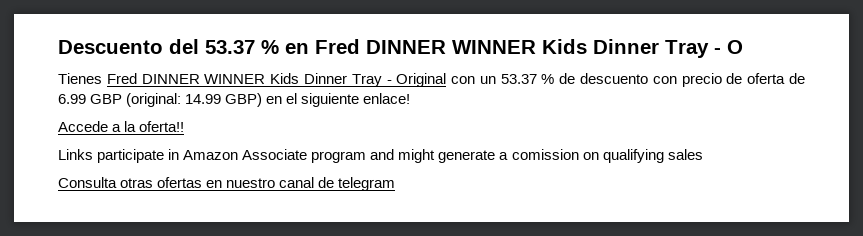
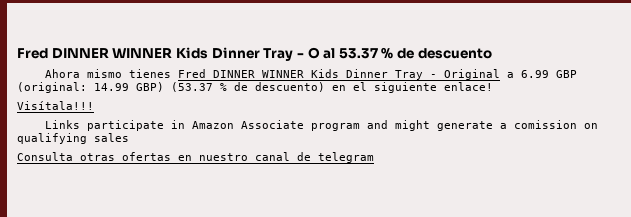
- Descuento del 53.37 % en Fred DINNER WINNER Kids Dinner Tray - O
- Tienes Fred DINNER WINNER Kids Dinner Tray - Original con un 53.37 % de descuento con precio de oferta de 6.99 GBP (original: 14.99 GBP) en el siguiente enlace!
+ Fred DINNER WINNER Kids Dinner Tray - O al 53.37 % de descuento
+ Ahora mismo tienes Fred DINNER WINNER Kids Dinner Tray - Original a 6.99 GBP (original: 14.99 GBP) (53.37 % de descuento) en el siguiente enlace!
- Accede a la oferta!!
+ Visítala!!!

